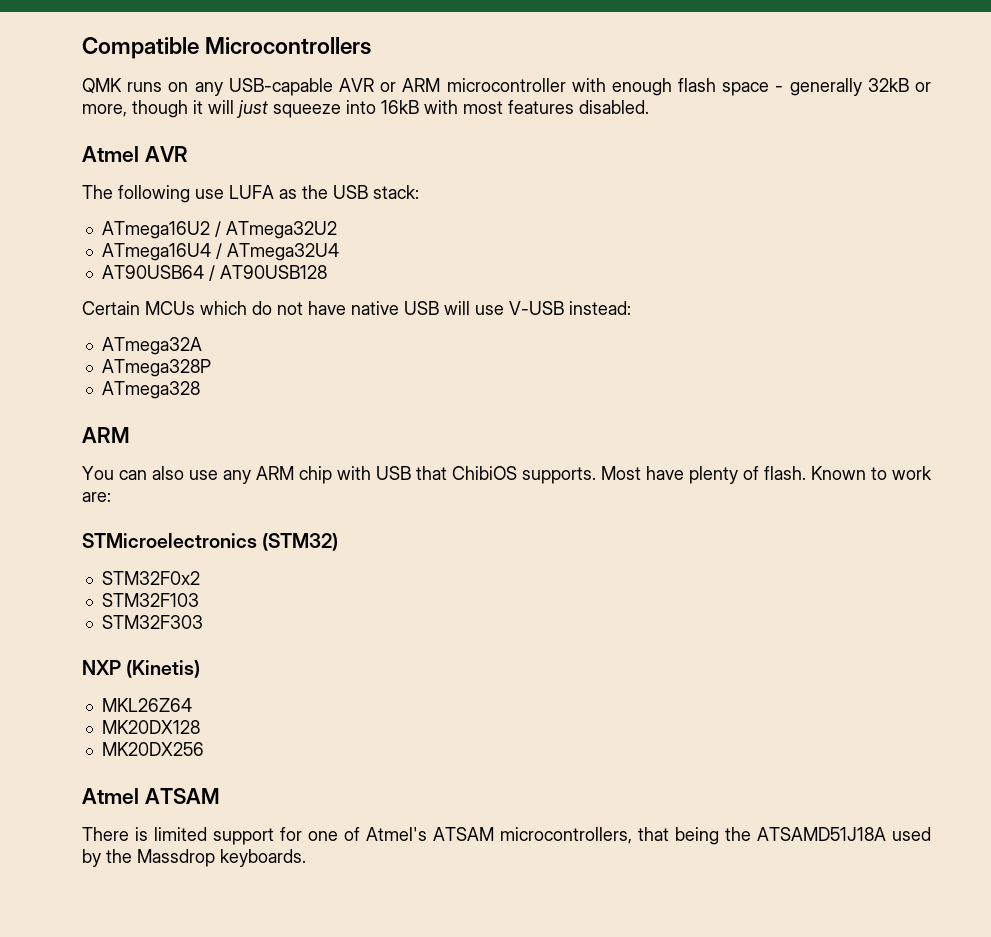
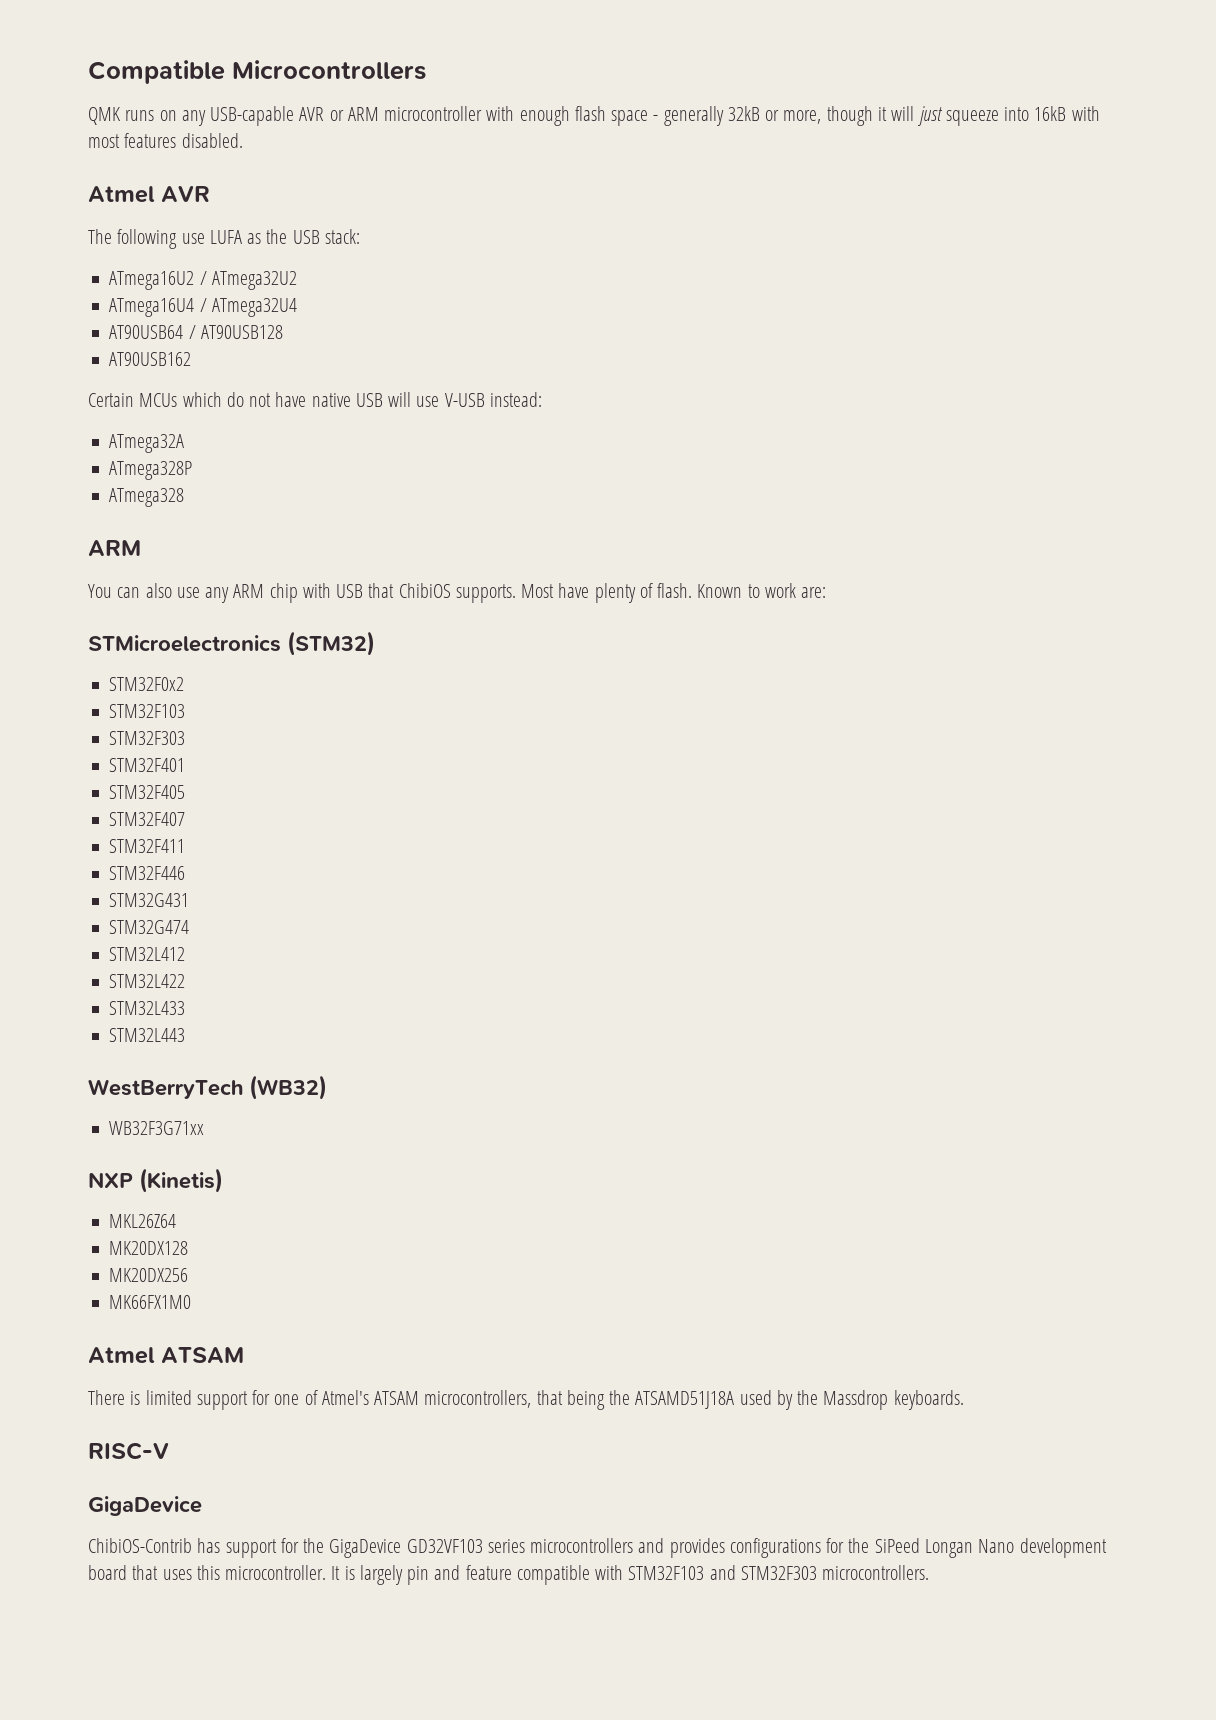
+ AT90USB162
+ STM32F401
+ STM32F405
+ STM32F407
+ STM32F411
+ STM32F446
+ STM32G431
+ STM32G474
+ STM32L412
+ STM32L422
+ STM32L433
+ STM32L443
+ WestBerryTech (WB32)
+ WB32F3G71xx
+ MK66FX1M0
+ RISC-V
+ GigaDevice
+ ChibiOS-Contrib has support for the GigaDevice GD32VF103 series microcontrollers and provides configurations for the SiPeed Longan Nano development board that uses this microcontroller. It is largely pin and feature compatible with STM32F103 and STM32F303 microcontrollers.

